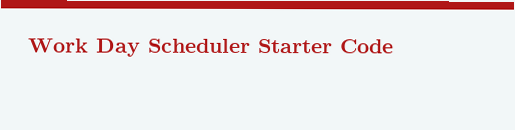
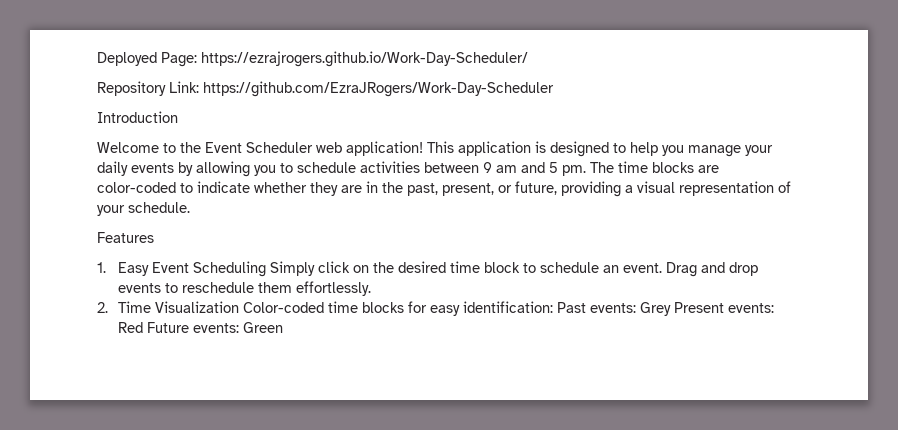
- Work Day Scheduler Starter Code
+ Deployed Page: https://ezrajrogers.github.io/Work-Day-Scheduler/
+ Repository Link: https://github.com/EzraJRogers/Work-Day-Scheduler
+ Introduction
+ Welcome to the Event Scheduler web application! This application is designed to help you manage your daily events by allowing you to schedule activities between 9 am and 5 pm. The time blocks are color-coded to indicate whether they are in the past, present, or future, providing a visual representation of your schedule.
+ Features
+ 1. Easy Event Scheduling Simply click on the desired time block to schedule an event. Drag and drop events to reschedule them effortlessly.
+ 2. Time Visualization Color-coded time blocks for easy identification: Past events: Grey Present events: Red Future events: Green

